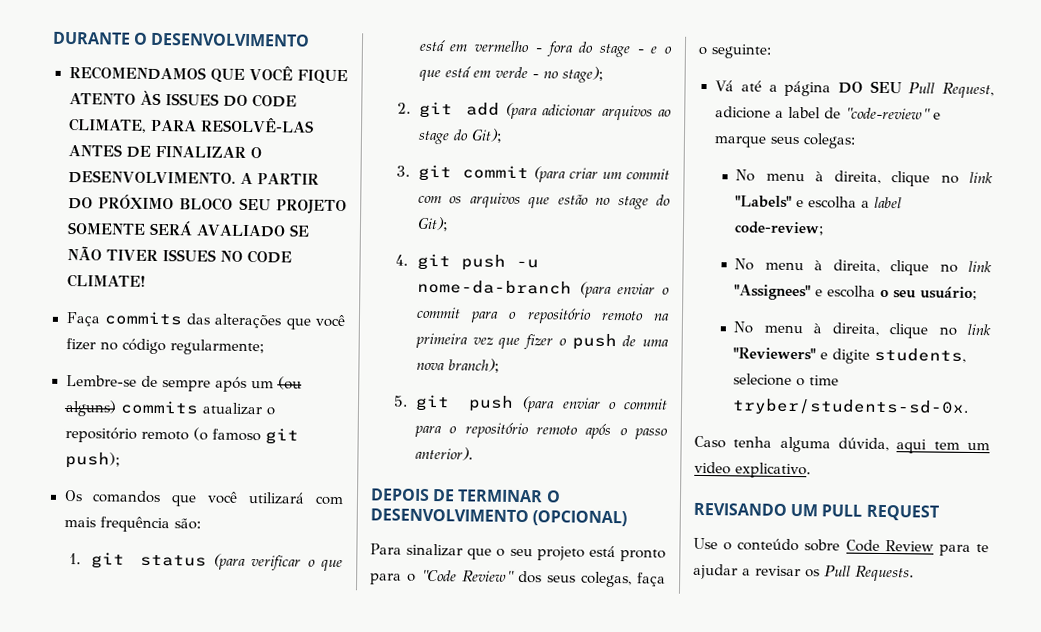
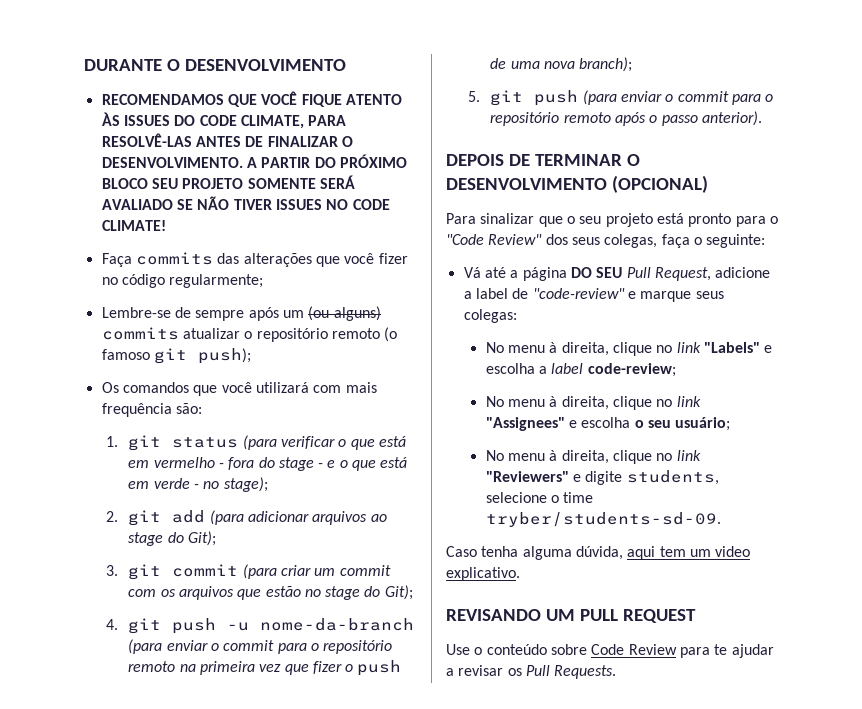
- No menu à direita, clique no link "Reviewers" e digite students, selecione o time tryber/students-sd-0x.
+ No menu à direita, clique no link "Reviewers" e digite students, selecione o time tryber/students-sd-09.

